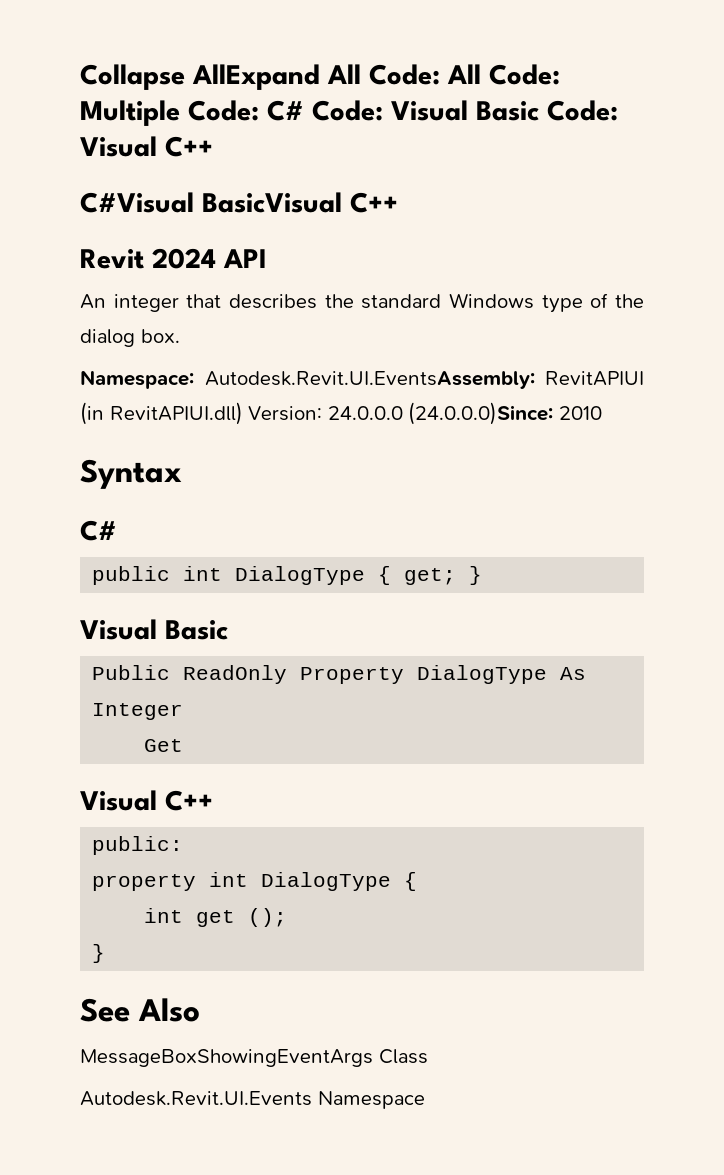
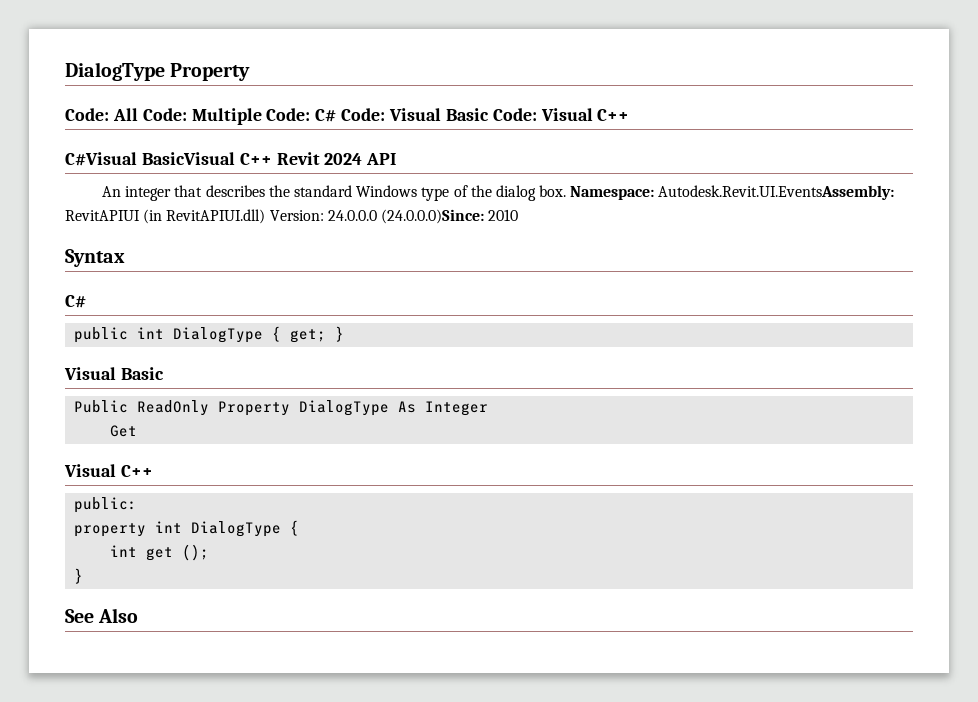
- Collapse AllExpand All Code: All Code: Multiple Code: C# Code: Visual Basic Code: Visual C++
+ DialogType Property
+ Code: All Code: Multiple Code: C# Code: Visual Basic Code: Visual C++
- C#Visual BasicVisual C++
- Revit 2024 API
+ C#Visual BasicVisual C++ Revit 2024 API
- An integer that describes the standard Windows type of the dialog box.
- Namespace: Autodesk.Revit.UI.EventsAssembly: RevitAPIUI (in RevitAPIUI.dll) Version: 24.0.0.0 (24.0.0.0)Since: 2010
+ An integer that describes the standard Windows type of the dialog box. Namespace: Autodesk.Revit.UI.EventsAssembly: RevitAPIUI (in RevitAPIUI.dll) Version: 24.0.0.0 (24.0.0.0)Since: 2010
- MessageBoxShowingEventArgs Class
- Autodesk.Revit.UI.Events Namespace

